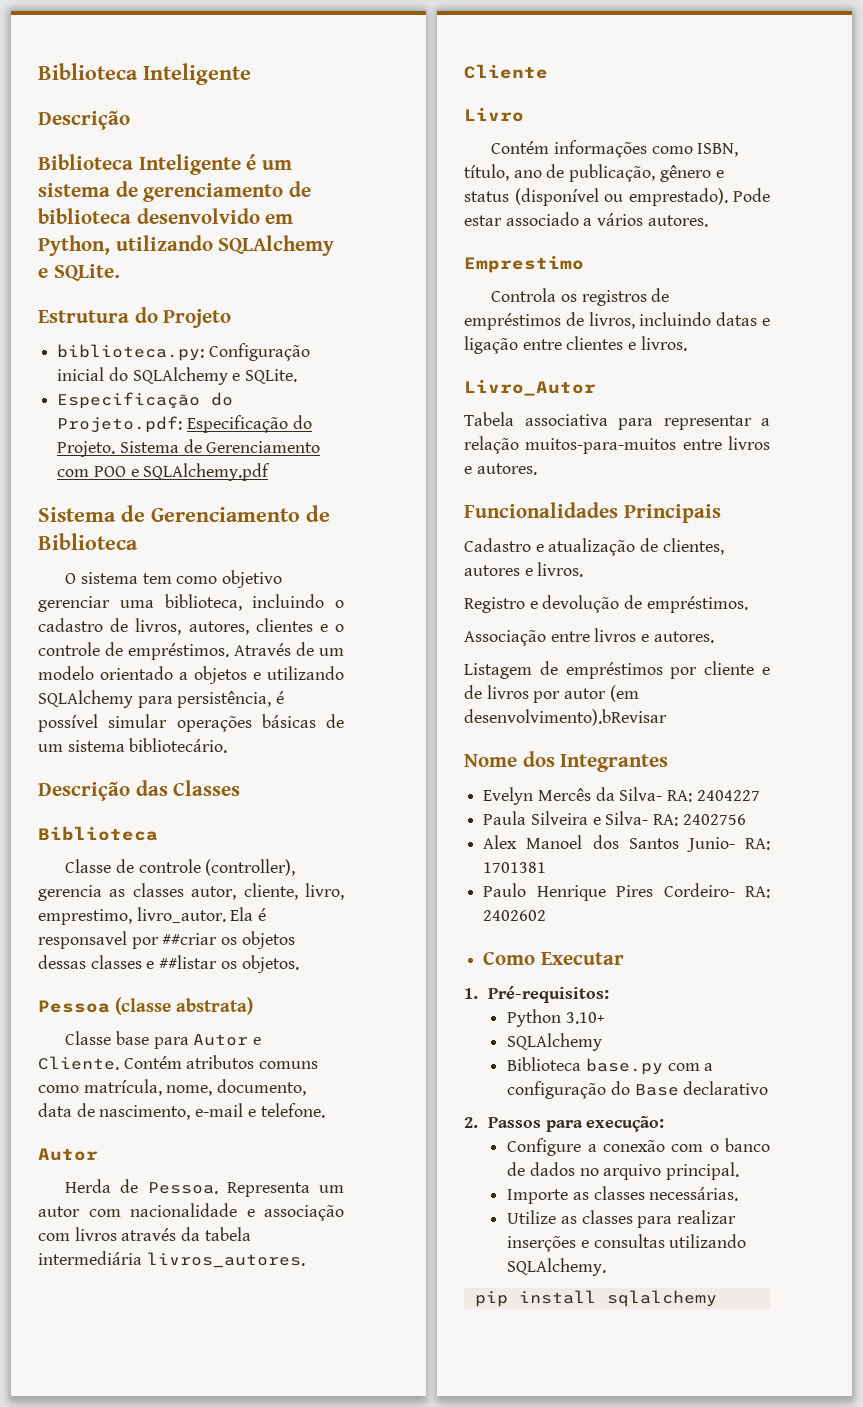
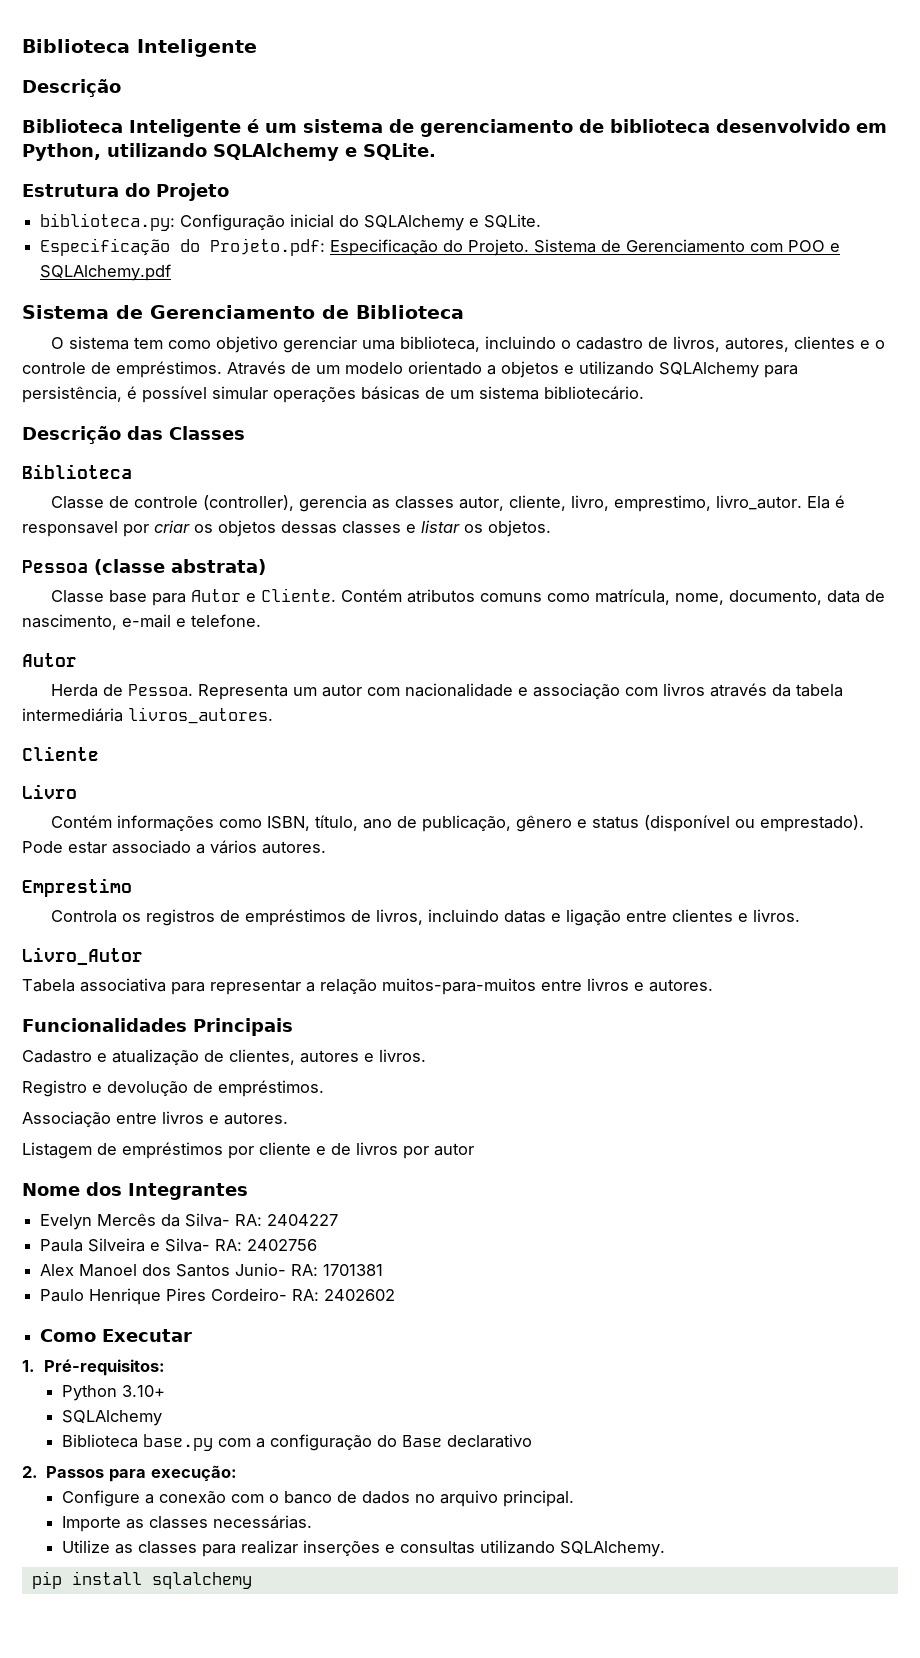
- Ela é responsavel por ##criar os objetos dessas classes e ##listar os objetos.
+ Ela é responsavel por criar os objetos dessas classes e listar os objetos.
- Listagem de empréstimos por cliente e de livros por autor (em desenvolvimento).bRevisar
+ Listagem de empréstimos por cliente e de livros por autor

